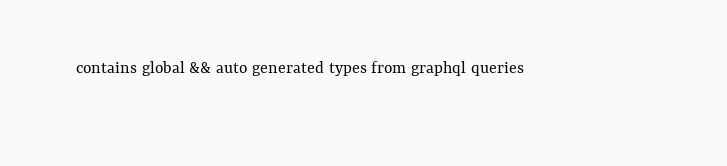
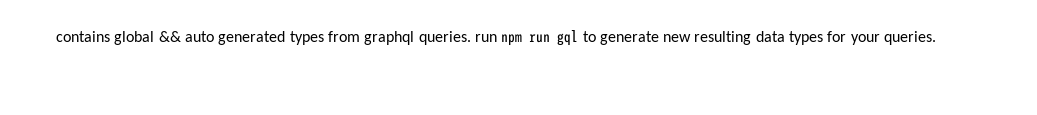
- contains global && auto generated types from graphql queries
+ contains global && auto generated types from graphql queries. run npm run gql to generate new resulting data types for your queries.

